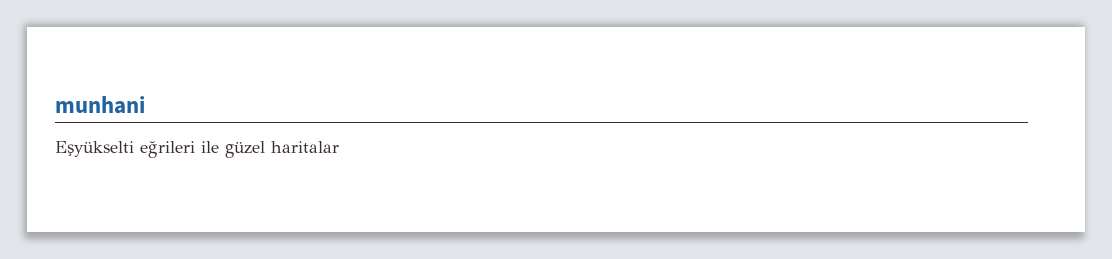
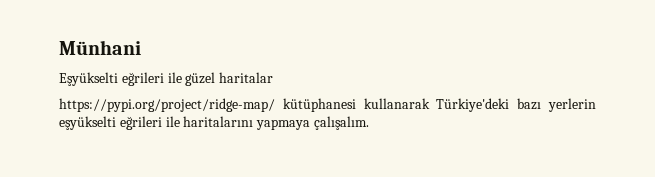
- munhani
+ Münhani
+ https://pypi.org/project/ridge-map/ kütüphanesi kullanarak Türkiye'deki bazı yerlerin eşyükselti eğrileri ile haritalarını yapmaya çalışalım.

